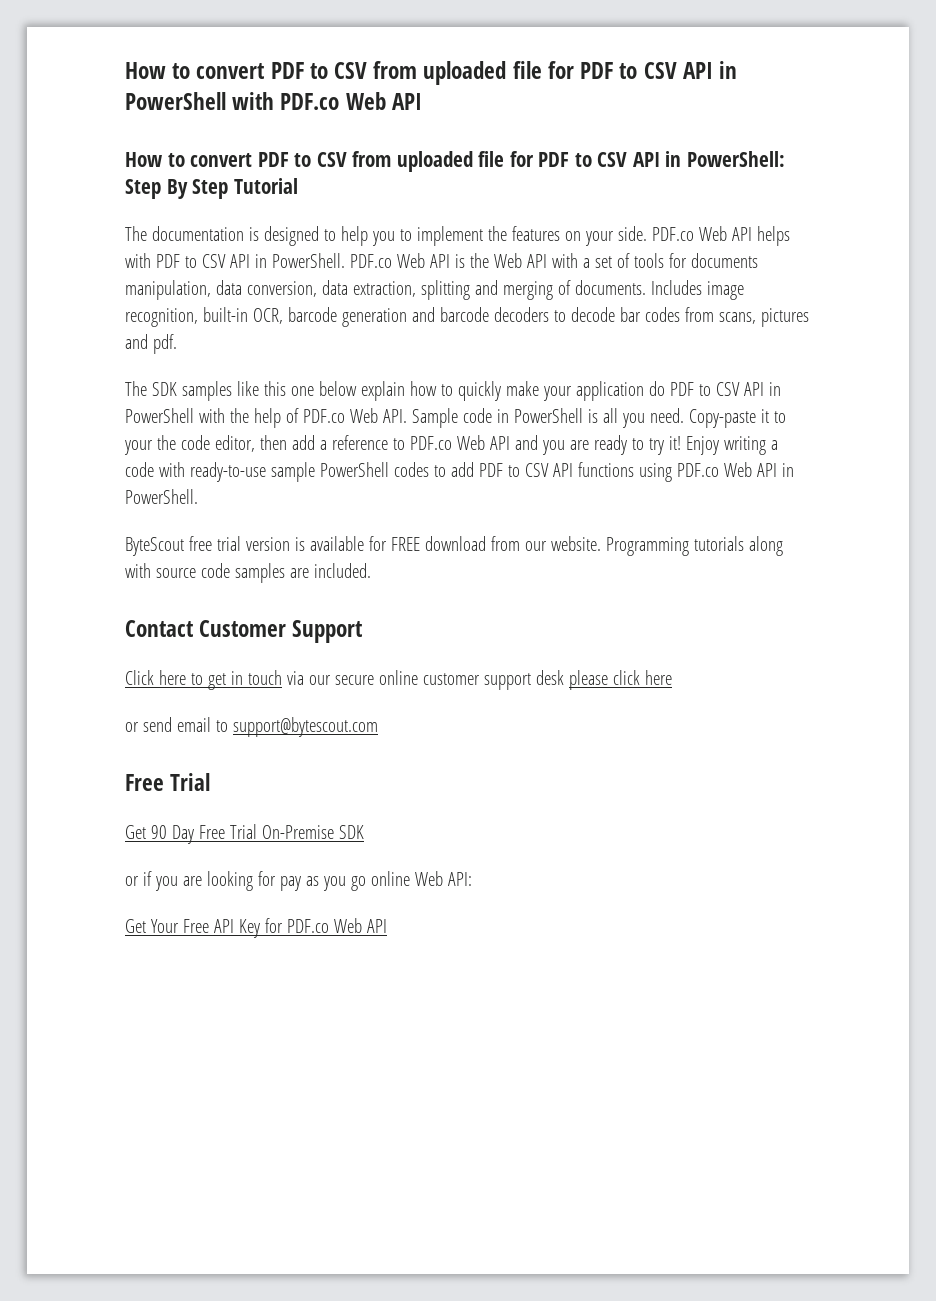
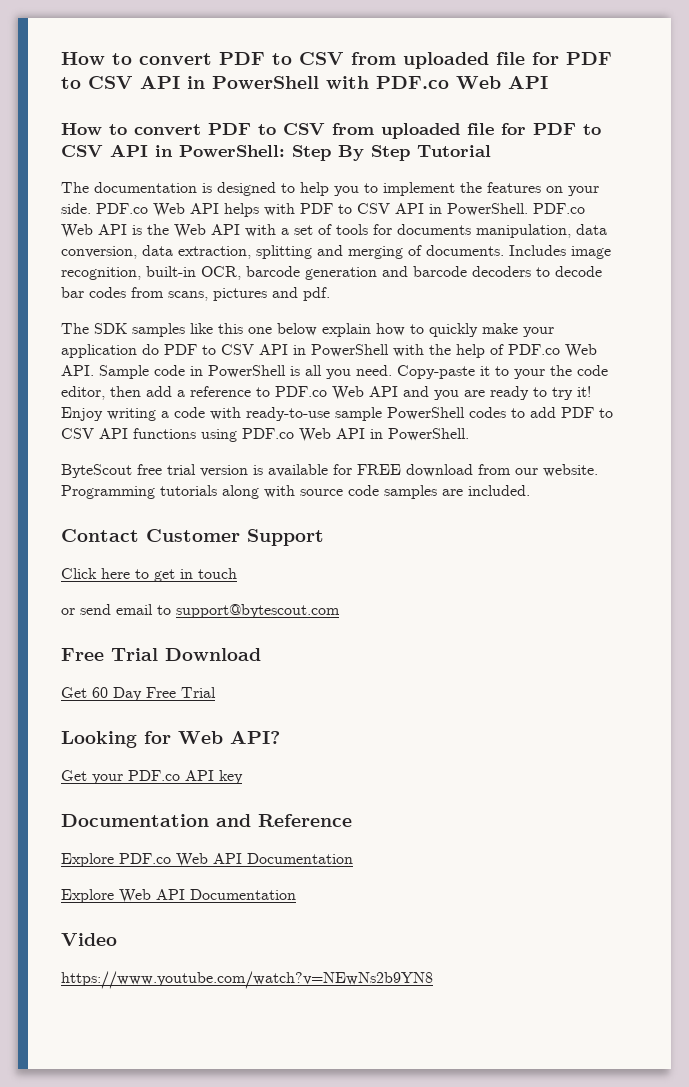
- Click here to get in touch via our secure online customer support desk please click here
+ Click here to get in touch
  or send email to support@bytescout.com
- Free Trial
- Get 90 Day Free Trial On-Premise SDK
- or if you are looking for pay as you go online Web API:
- Get Your Free API Key for PDF.co Web API
+ Free Trial Download
+ Get 60 Day Free Trial
+ Looking for Web API?
+ Get your PDF.co API key
+ Documentation and Reference
+ Explore PDF.co Web API Documentation
+ Explore Web API Documentation
+ Video
+ https://www.youtube.com/watch?v=NEwNs2b9YN8

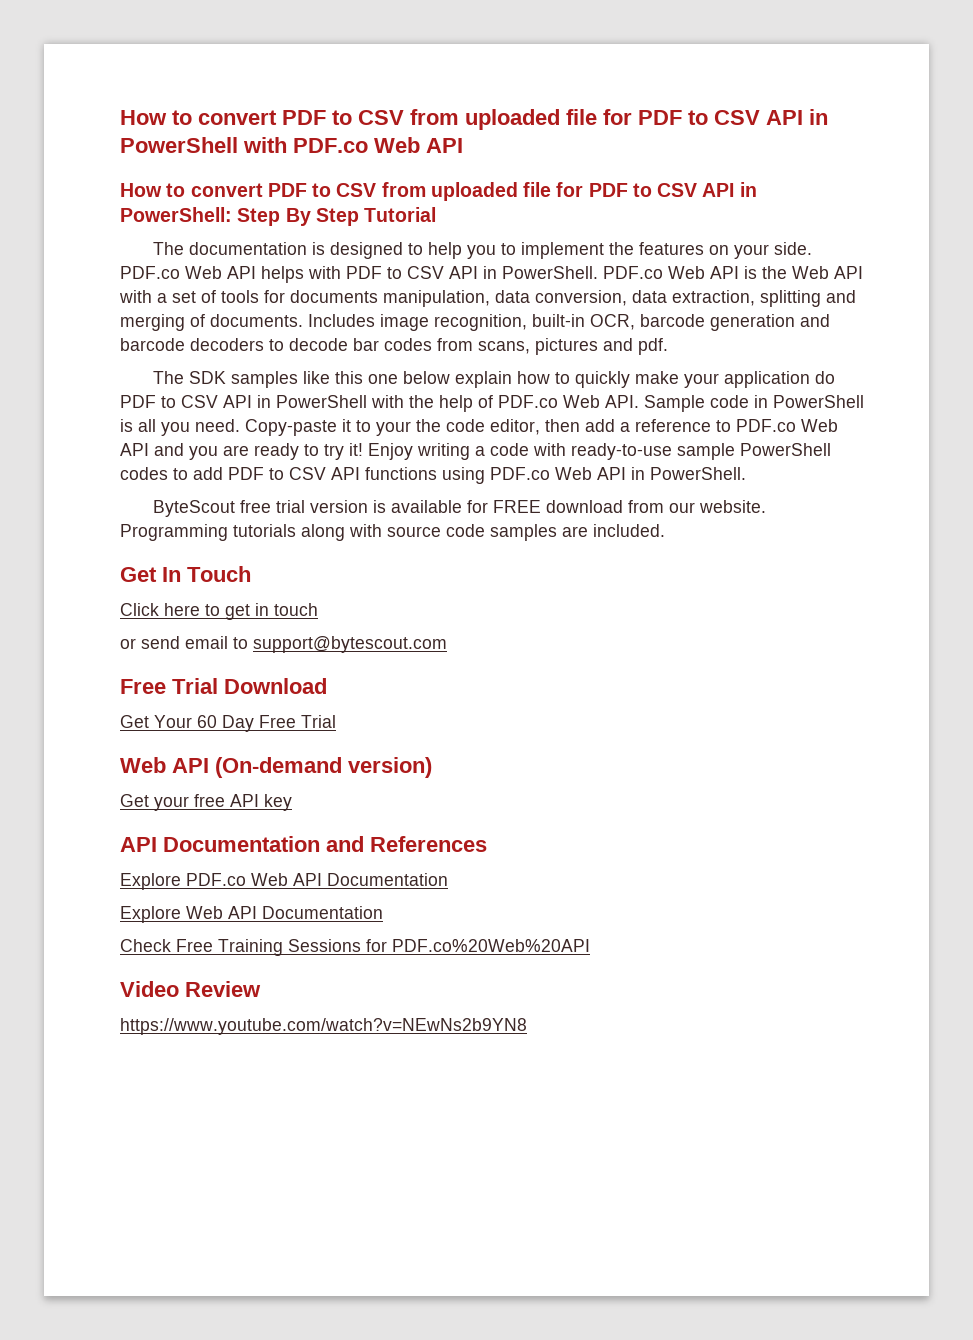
- Contact Customer Support
+ Get In Touch
- Get 60 Day Free Trial
+ Get Your 60 Day Free Trial
- Looking for Web API?
+ Web API (On-demand version)
- Get your PDF.co API key
+ Get your free API key
- Documentation and Reference
+ API Documentation and References
+ Check Free Training Sessions for PDF.co%20Web%20API
- Video
+ Video Review

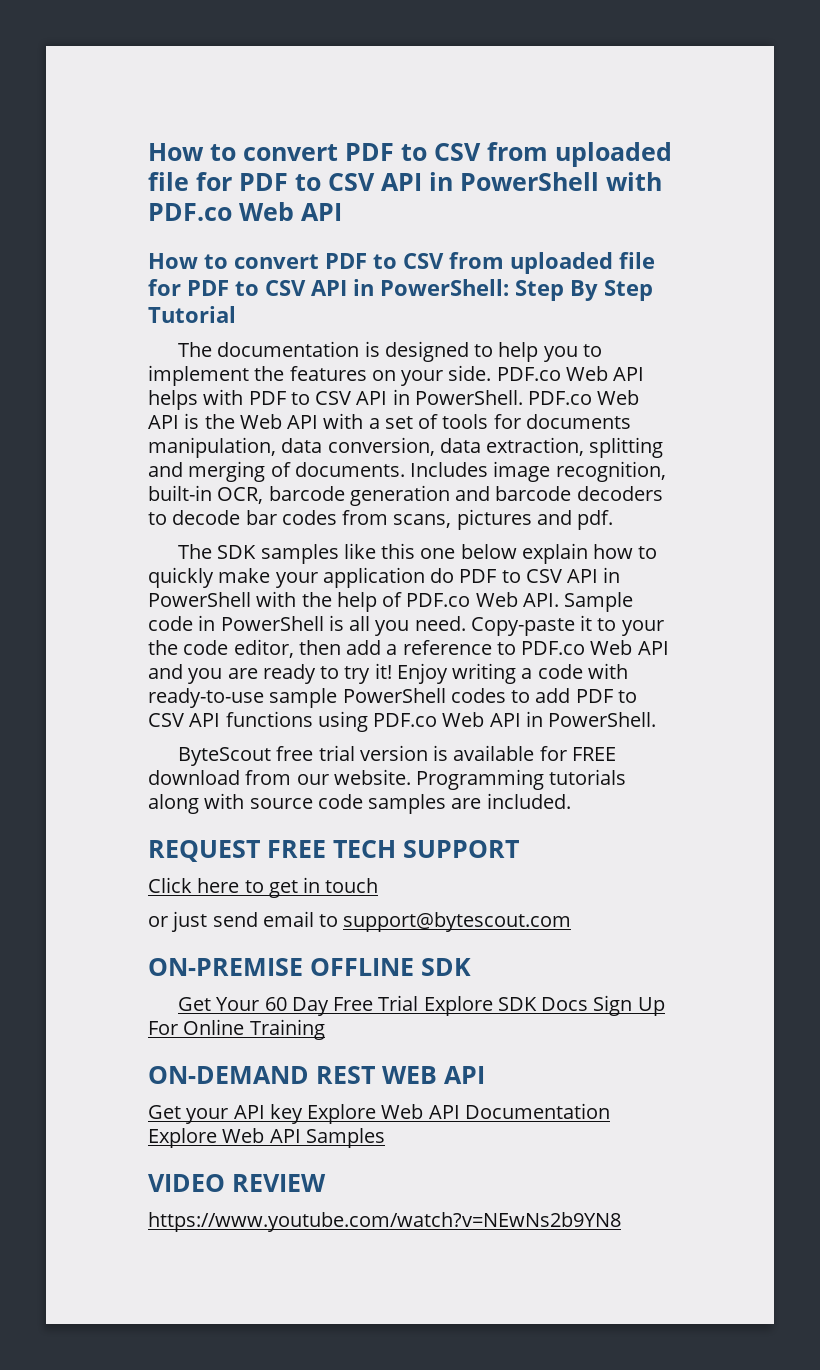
- Get In Touch
+ REQUEST FREE TECH SUPPORT
- or send email to support@bytescout.com
+ or just send email to support@bytescout.com
- Free Trial Download
+ ON-PREMISE OFFLINE SDK
- Get Your 60 Day Free Trial
- Web API (On-demand version)
+ Get Your 60 Day Free Trial Explore SDK Docs Sign Up For Online Training
+ ON-DEMAND REST WEB API
- Get your free API key
- API Documentation and References
- Explore PDF.co Web API Documentation
- Explore Web API Documentation
- Check Free Training Sessions for PDF.co%20Web%20API
- Video Review
+ Get your API key Explore Web API Documentation Explore Web API Samples
+ VIDEO REVIEW

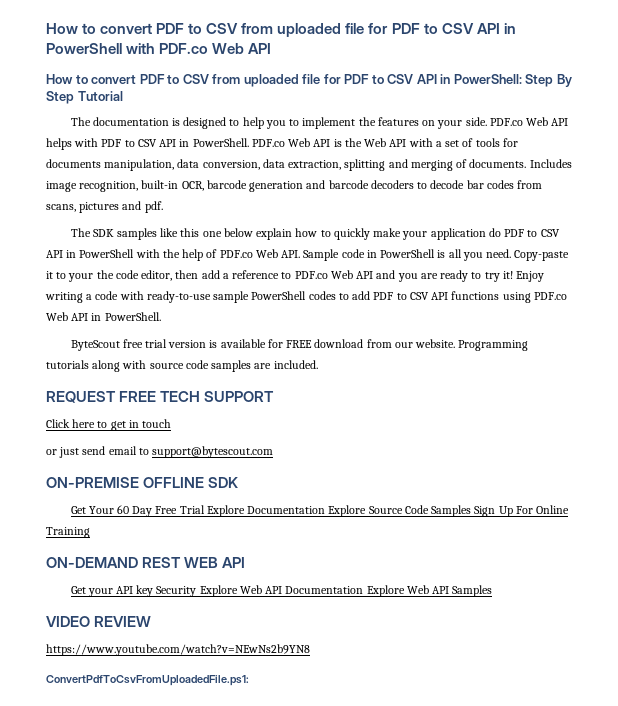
- Get Your 60 Day Free Trial Explore SDK Docs Sign Up For Online Training
+ Get Your 60 Day Free Trial Explore Documentation Explore Source Code Samples Sign Up For Online Training
- Get your API key Explore Web API Documentation Explore Web API Samples
+ Get your API key Security Explore Web API Documentation Explore Web API Samples
+ ConvertPdfToCsvFromUploadedFile.ps1:

